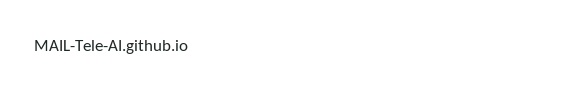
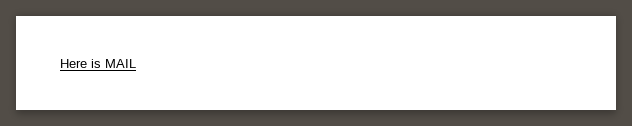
- MAIL-Tele-AI.github.io
+ Here is MAIL

